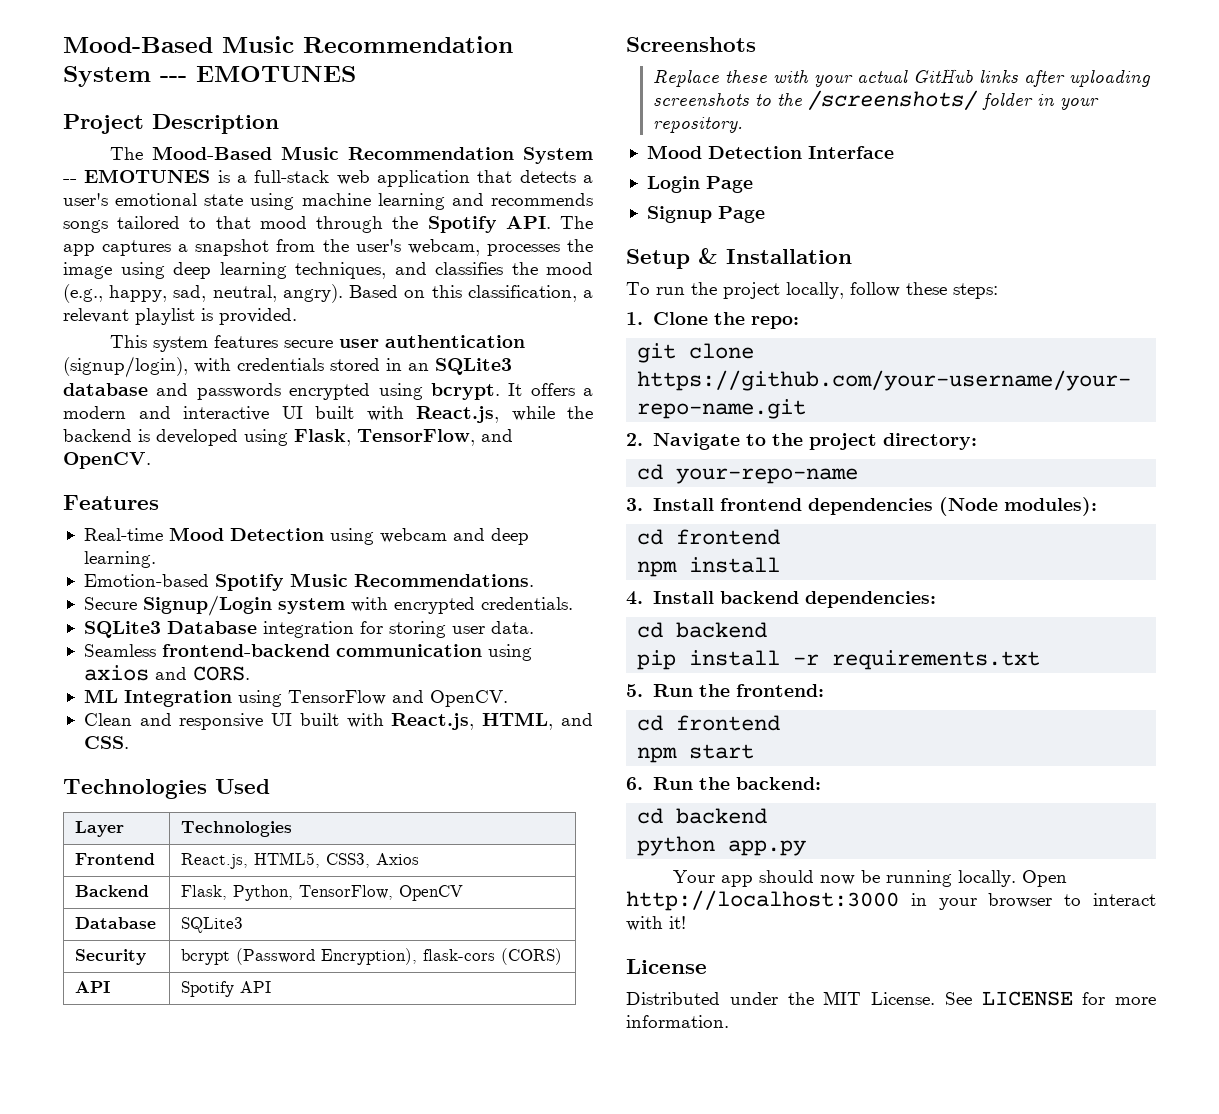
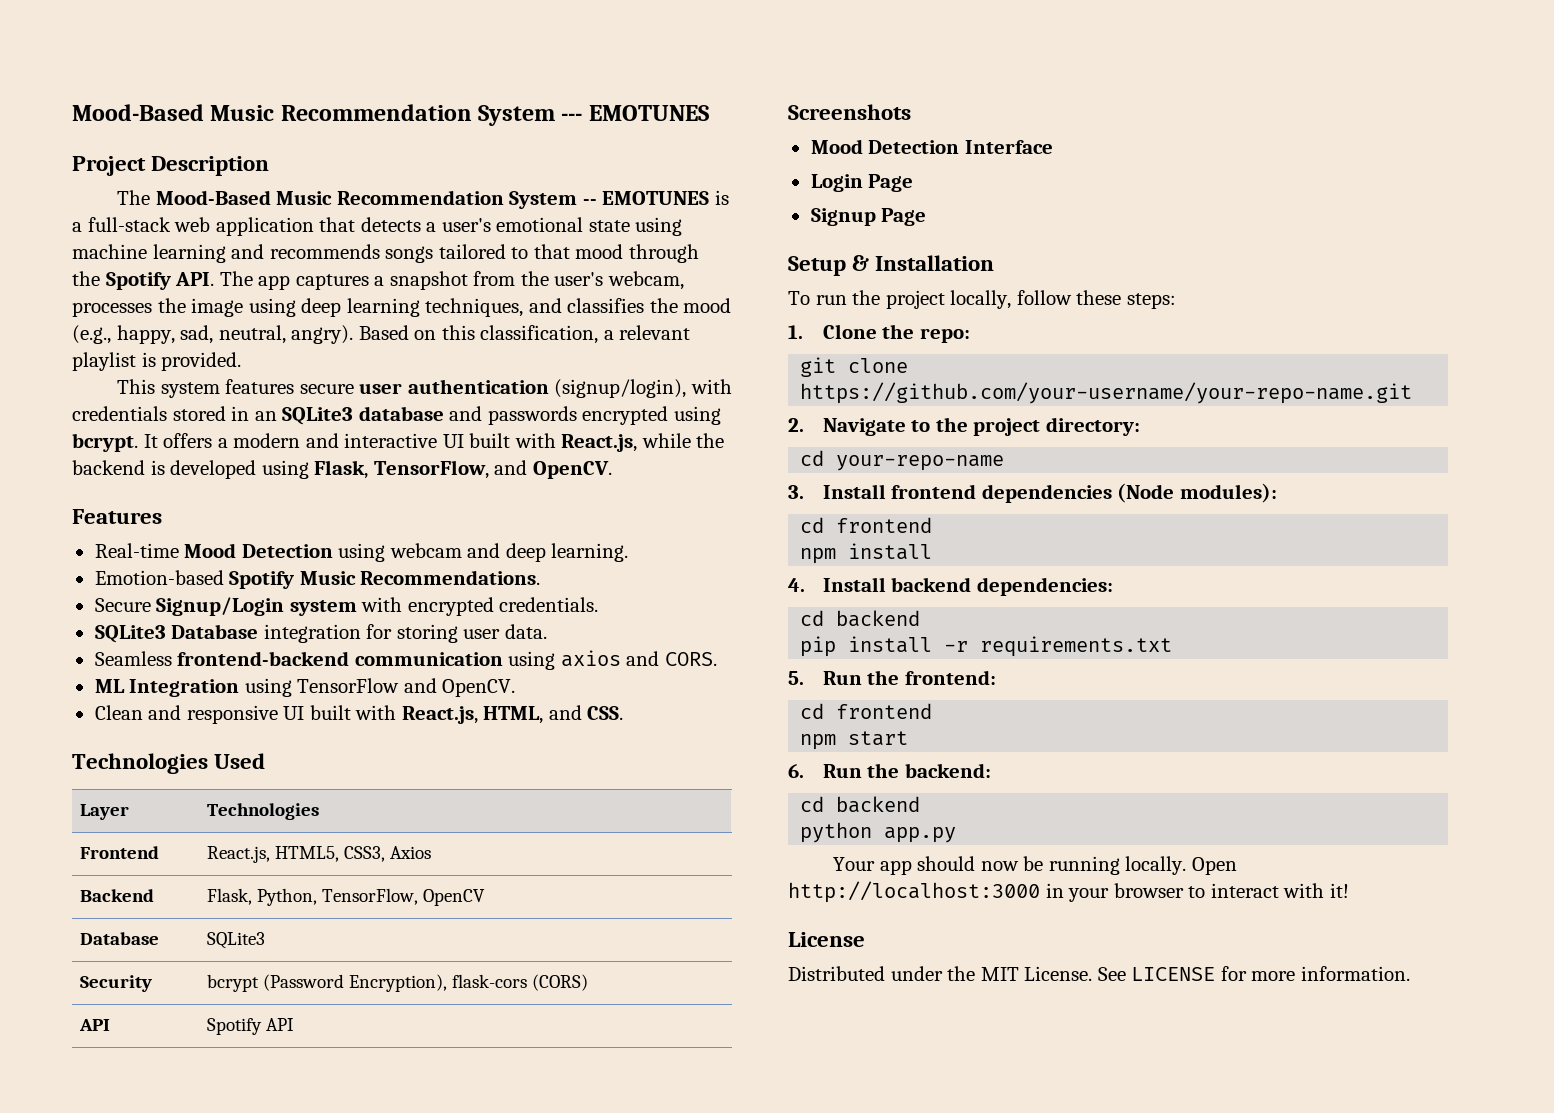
- Replace these with your actual GitHub links after uploading screenshots to the /screenshots/ folder in your repository.

